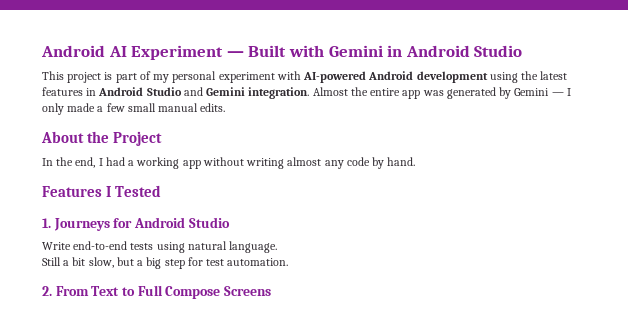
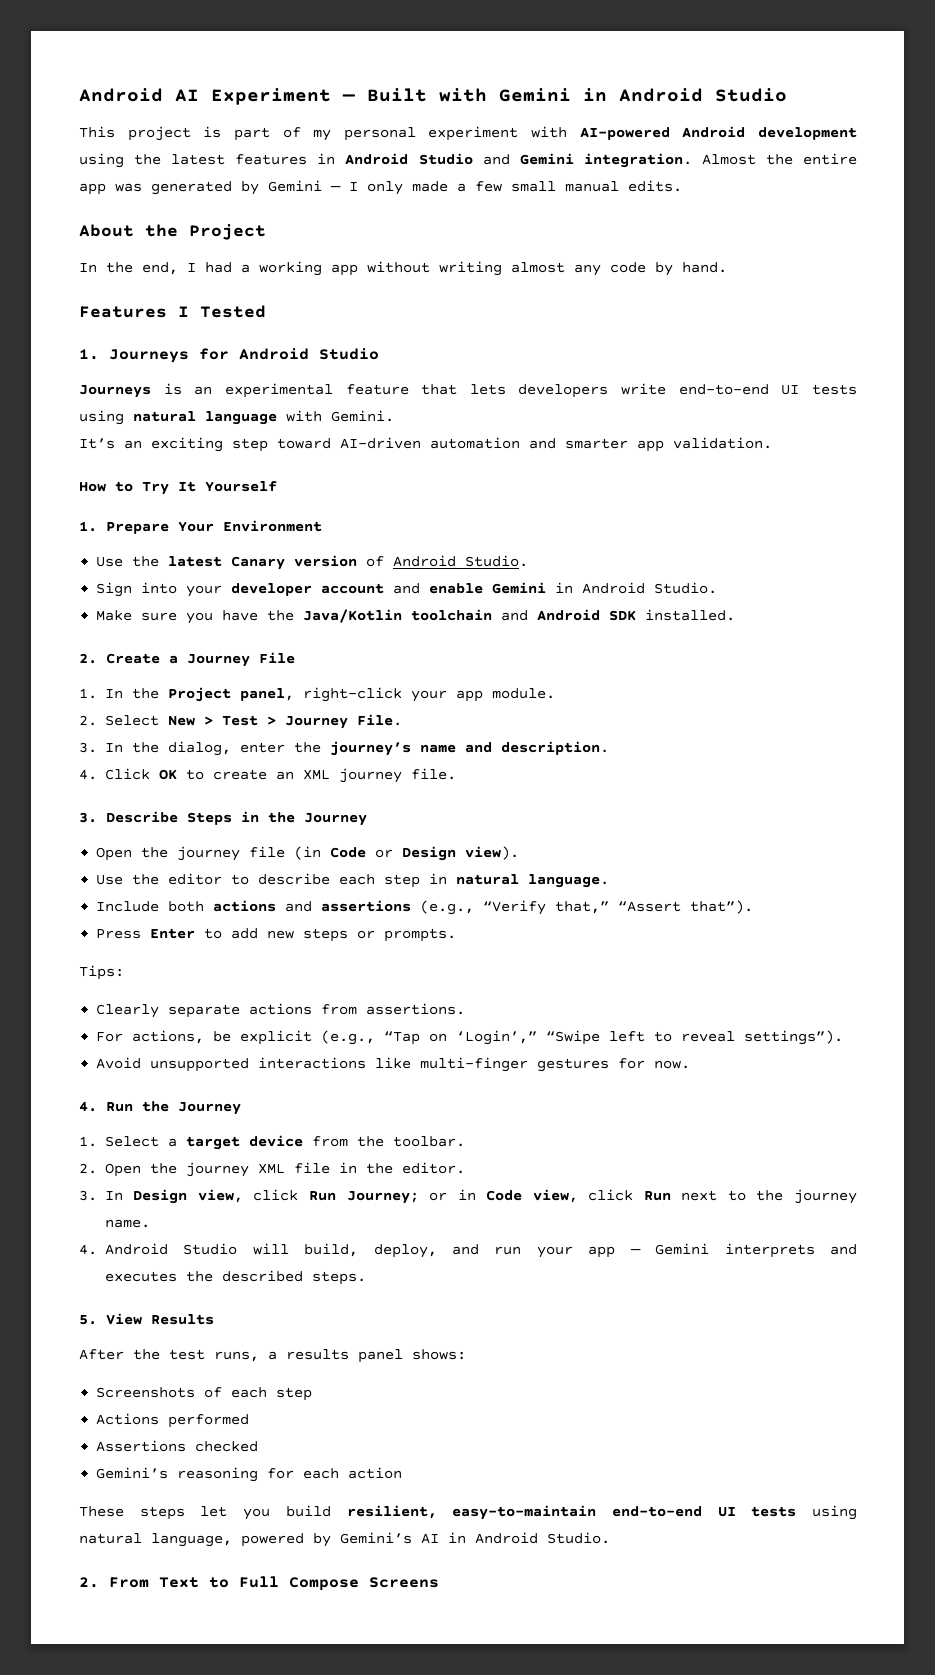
- Write end-to-end tests using natural language.
- Still a bit slow, but a big step for test automation.
+ Journeys is an experimental feature that lets developers write end-to-end UI tests using natural language with Gemini.
+ It’s an exciting step toward AI-driven automation and smarter app validation.
+ How to Try It Yourself
+ 1. Prepare Your Environment
+ Use the latest Canary version of Android Studio.
+ Sign into your developer account and enable Gemini in Android Studio.
+ Make sure you have the Java/Kotlin toolchain and Android SDK installed.
+ 2. Create a Journey File
+ 1. In the Project panel, right-click your app module.
+ 2. Select New > Test > Journey File.
+ 3. In the dialog, enter the journey’s name and description.
+ 4. Click OK to create an XML journey file.
+ 3. Describe Steps in the Journey
+ Open the journey file (in Code or Design view).
+ Use the editor to describe each step in natural language.
+ Include both actions and assertions (e.g., “Verify that,” “Assert that”).
+ Press Enter to add new steps or prompts.
+ Tips:
+ Clearly separate actions from assertions.
+ For actions, be explicit (e.g., “Tap on ‘Login’,” “Swipe left to reveal settings”).
+ Avoid unsupported interactions like multi-finger gestures for now.
+ 4. Run the Journey
+ 1. Select a target device from the toolbar.
+ 2. Open the journey XML file in the editor.
+ 3. In Design view, click Run Journey; or in Code view, click Run next to the journey name.
+ 4. Android Studio will build, deploy, and run your app — Gemini interprets and executes the described steps.
+ 5. View Results
+ After the test runs, a results panel shows:
+ Screenshots of each step
+ Actions performed
+ Assertions checked
+ Gemini’s reasoning for each action
+ These steps let you build resilient, easy-to-maintain end-to-end UI tests using natural language, powered by Gemini’s AI in Android Studio.

